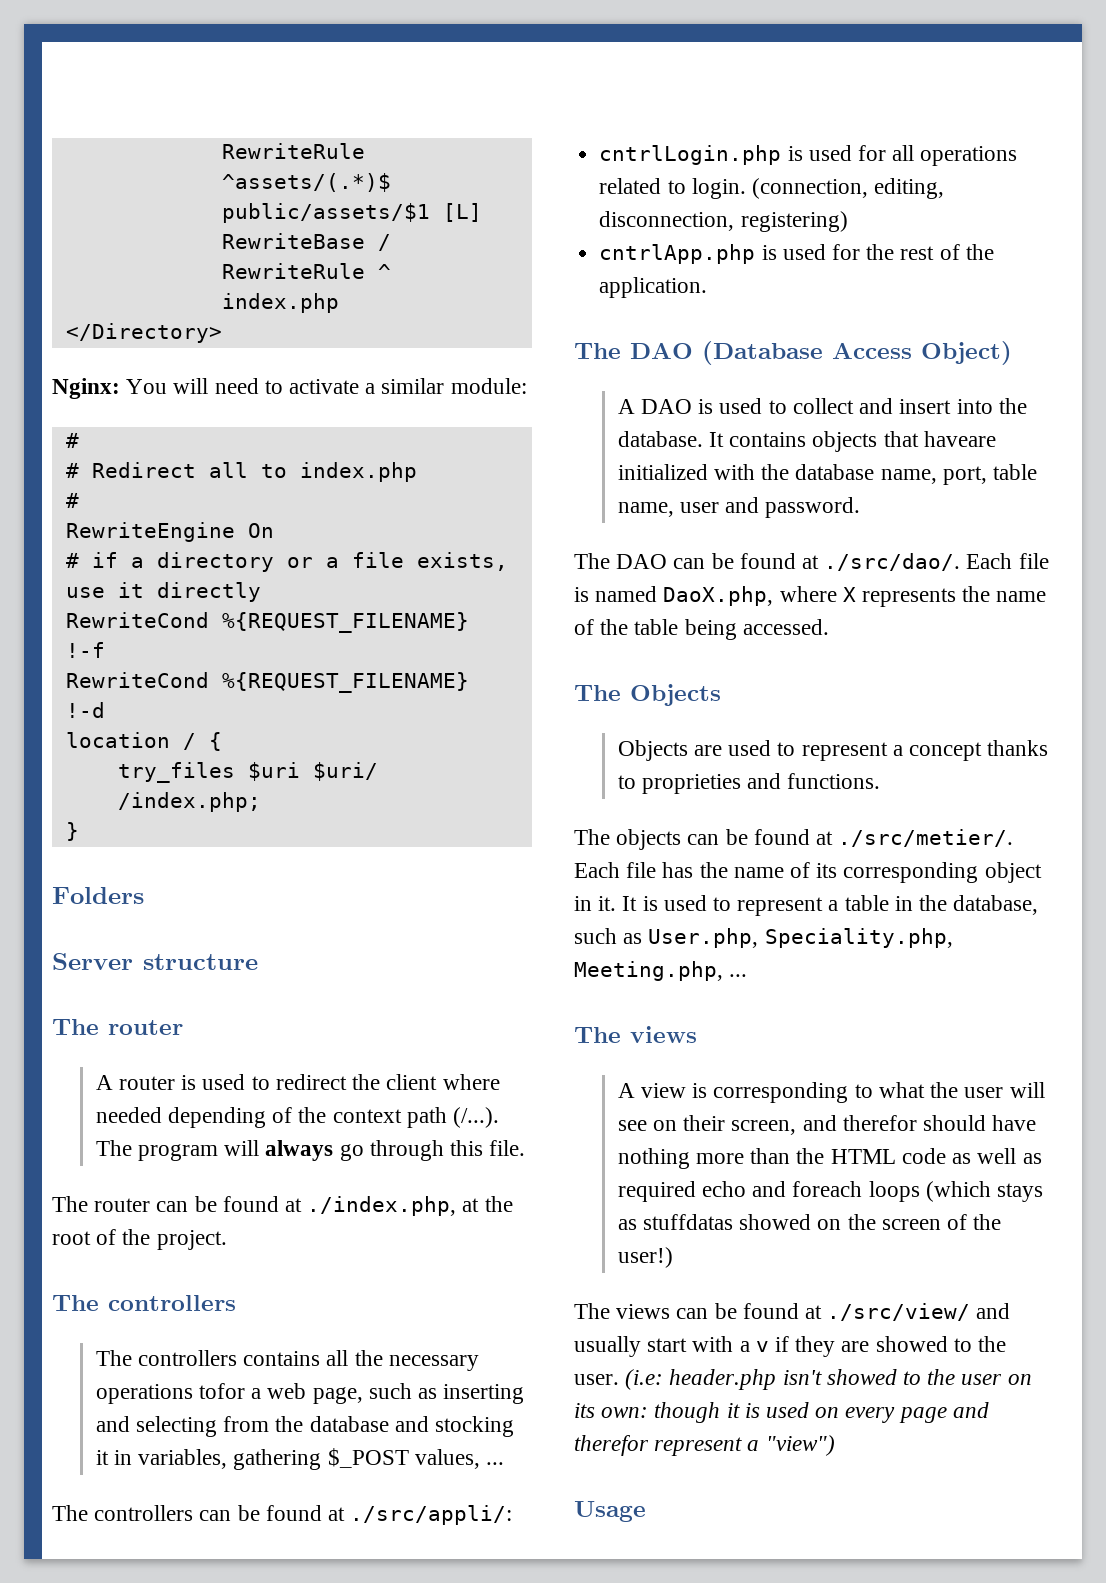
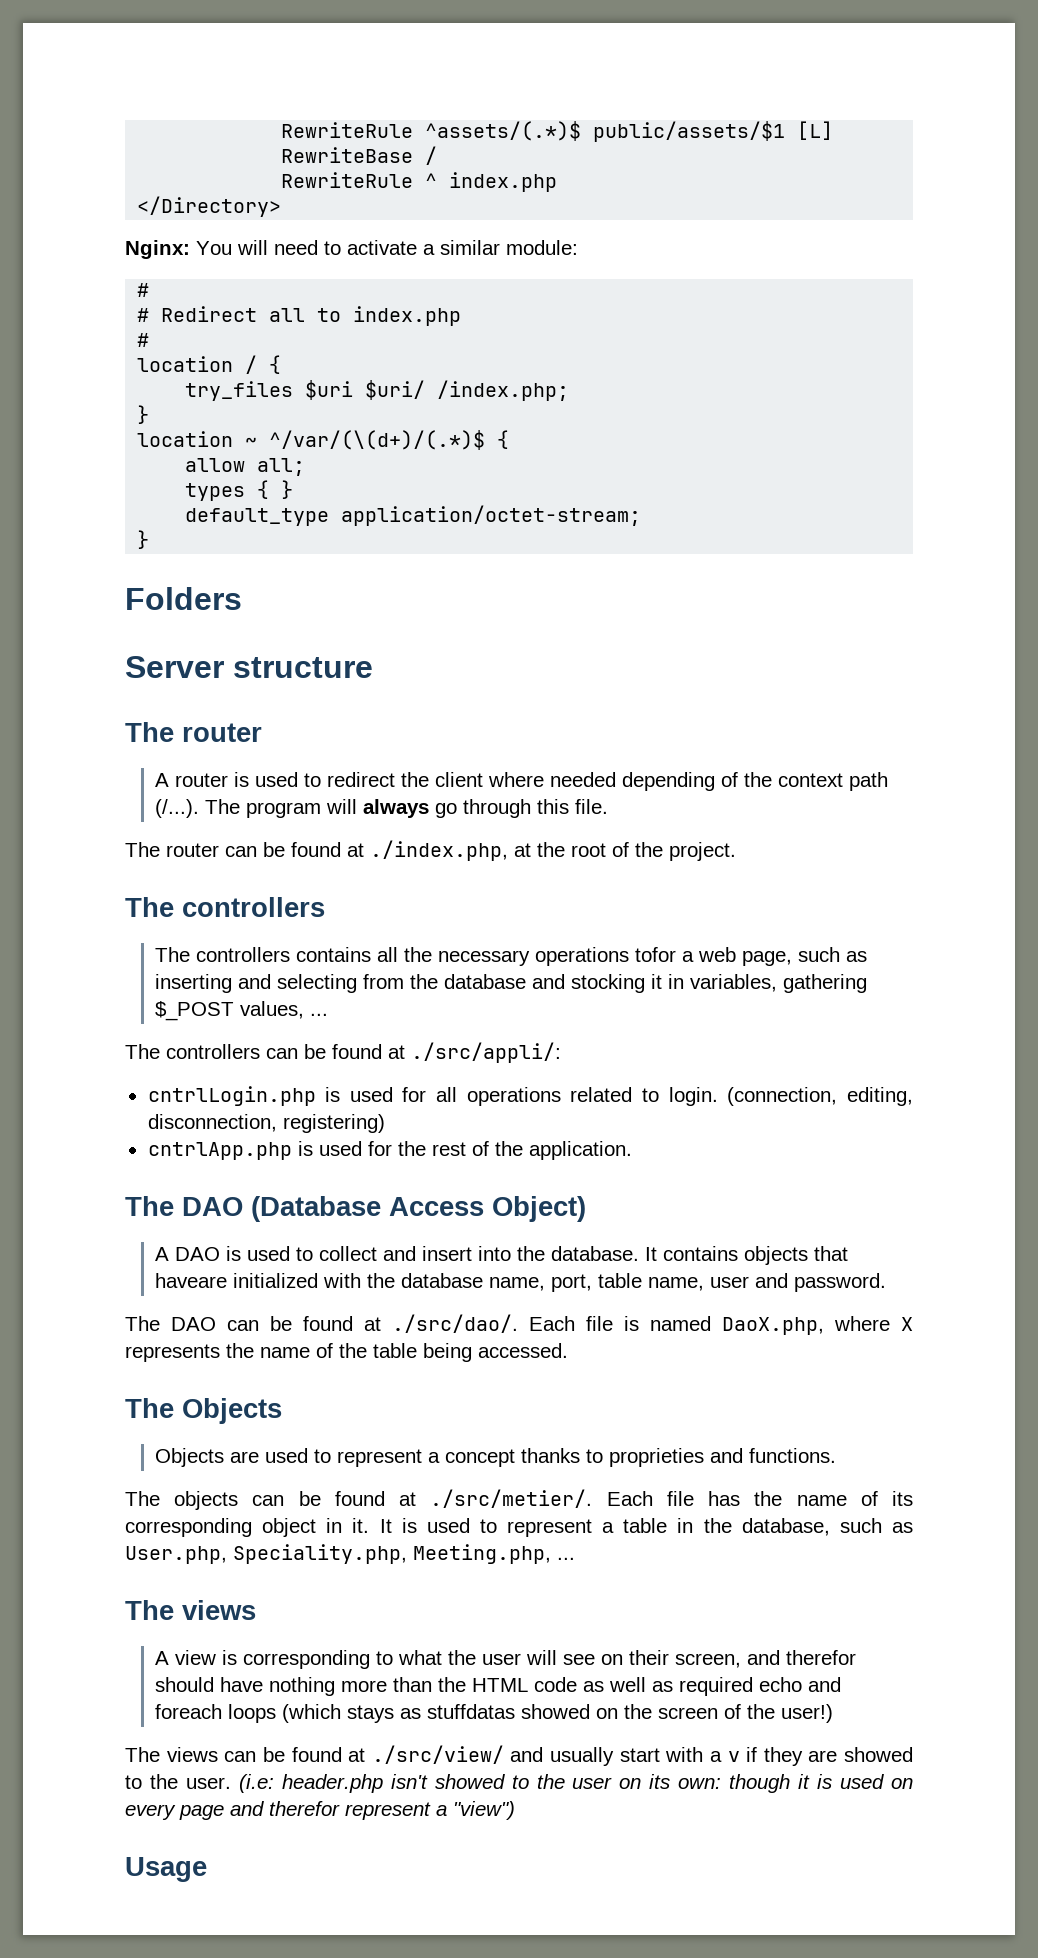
- RewriteEngine On
- # if a directory or a file exists, use it directly
- RewriteCond %{REQUEST_FILENAME} !-f
- RewriteCond %{REQUEST_FILENAME} !-d
+ location ~ ^/var/(\(d+)/(.*)$ {
+ allow all;
+ types { }
+ default_type application/octet-stream;
+ }

